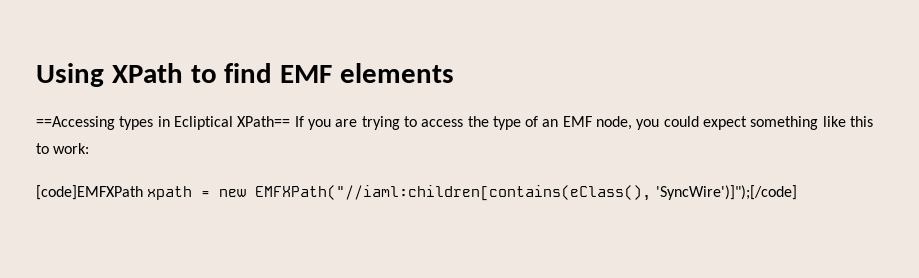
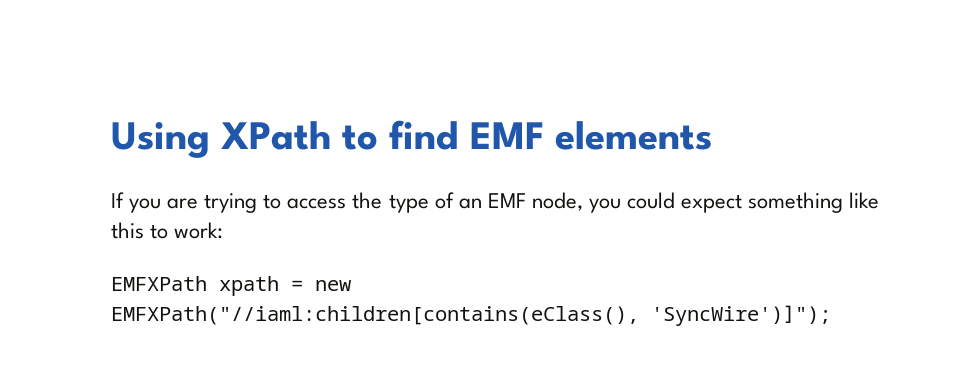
- ==Accessing types in Ecliptical XPath== If you are trying to access the type of an EMF node, you could expect something like this to work:
+ If you are trying to access the type of an EMF node, you could expect something like this to work:
- [code]EMFXPath xpath = new EMFXPath("//iaml:children[contains(eClass(), 'SyncWire')]");[/code]
+ EMFXPath xpath = new EMFXPath("//iaml:children[contains(eClass(), 'SyncWire')]");

